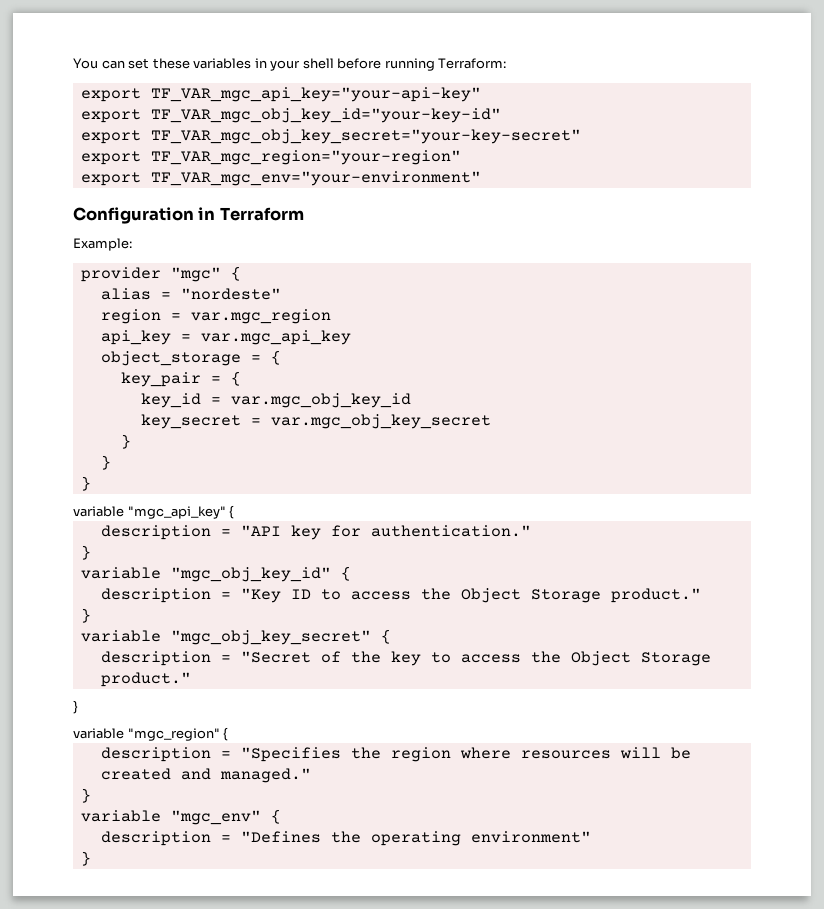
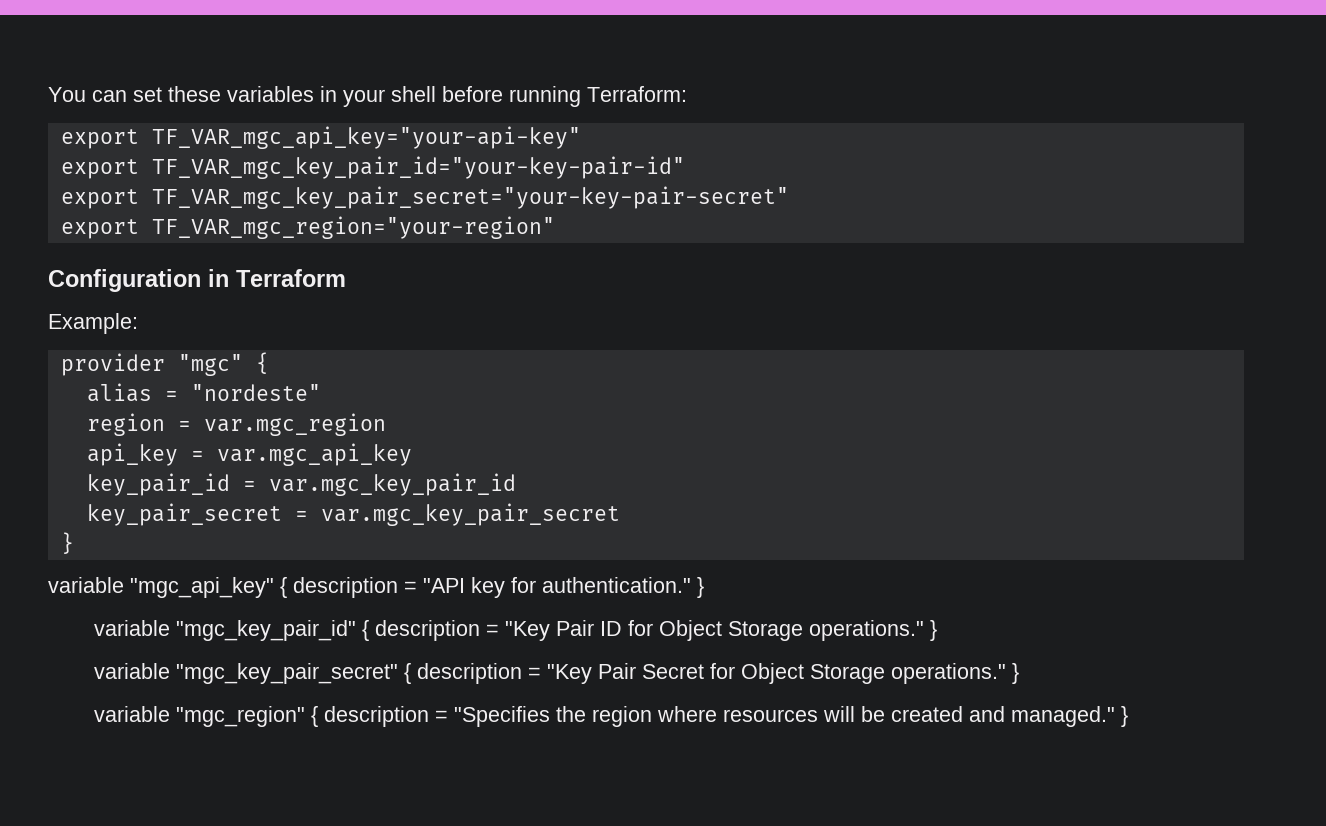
- export TF_VAR_mgc_obj_key_id="your-key-id"
- export TF_VAR_mgc_obj_key_secret="your-key-secret"
+ export TF_VAR_mgc_key_pair_id="your-key-pair-id"
+ export TF_VAR_mgc_key_pair_secret="your-key-pair-secret"
- export TF_VAR_mgc_env="your-environment"
- object_storage = {
- key_pair = {
- key_id = var.mgc_obj_key_id
- key_secret = var.mgc_obj_key_secret
- }
- }
+ key_pair_id = var.mgc_key_pair_id
+ key_pair_secret = var.mgc_key_pair_secret
- variable "mgc_api_key" {
- description = "API key for authentication."
- }
- variable "mgc_obj_key_id" {
- description = "Key ID to access the Object Storage product."
- }
- variable "mgc_obj_key_secret" {
- description = "Secret of the key to access the Object Storage product."
- }
+ variable "mgc_api_key" { description = "API key for authentication." }
+ variable "mgc_key_pair_id" { description = "Key Pair ID for Object Storage operations." }
+ variable "mgc_key_pair_secret" { description = "Key Pair Secret for Object Storage operations." }
- variable "mgc_region" {
- description = "Specifies the region where resources will be created and managed."
- }
- variable "mgc_env" {
- description = "Defines the operating environment"
- }
+ variable "mgc_region" { description = "Specifies the region where resources will be created and managed." }

